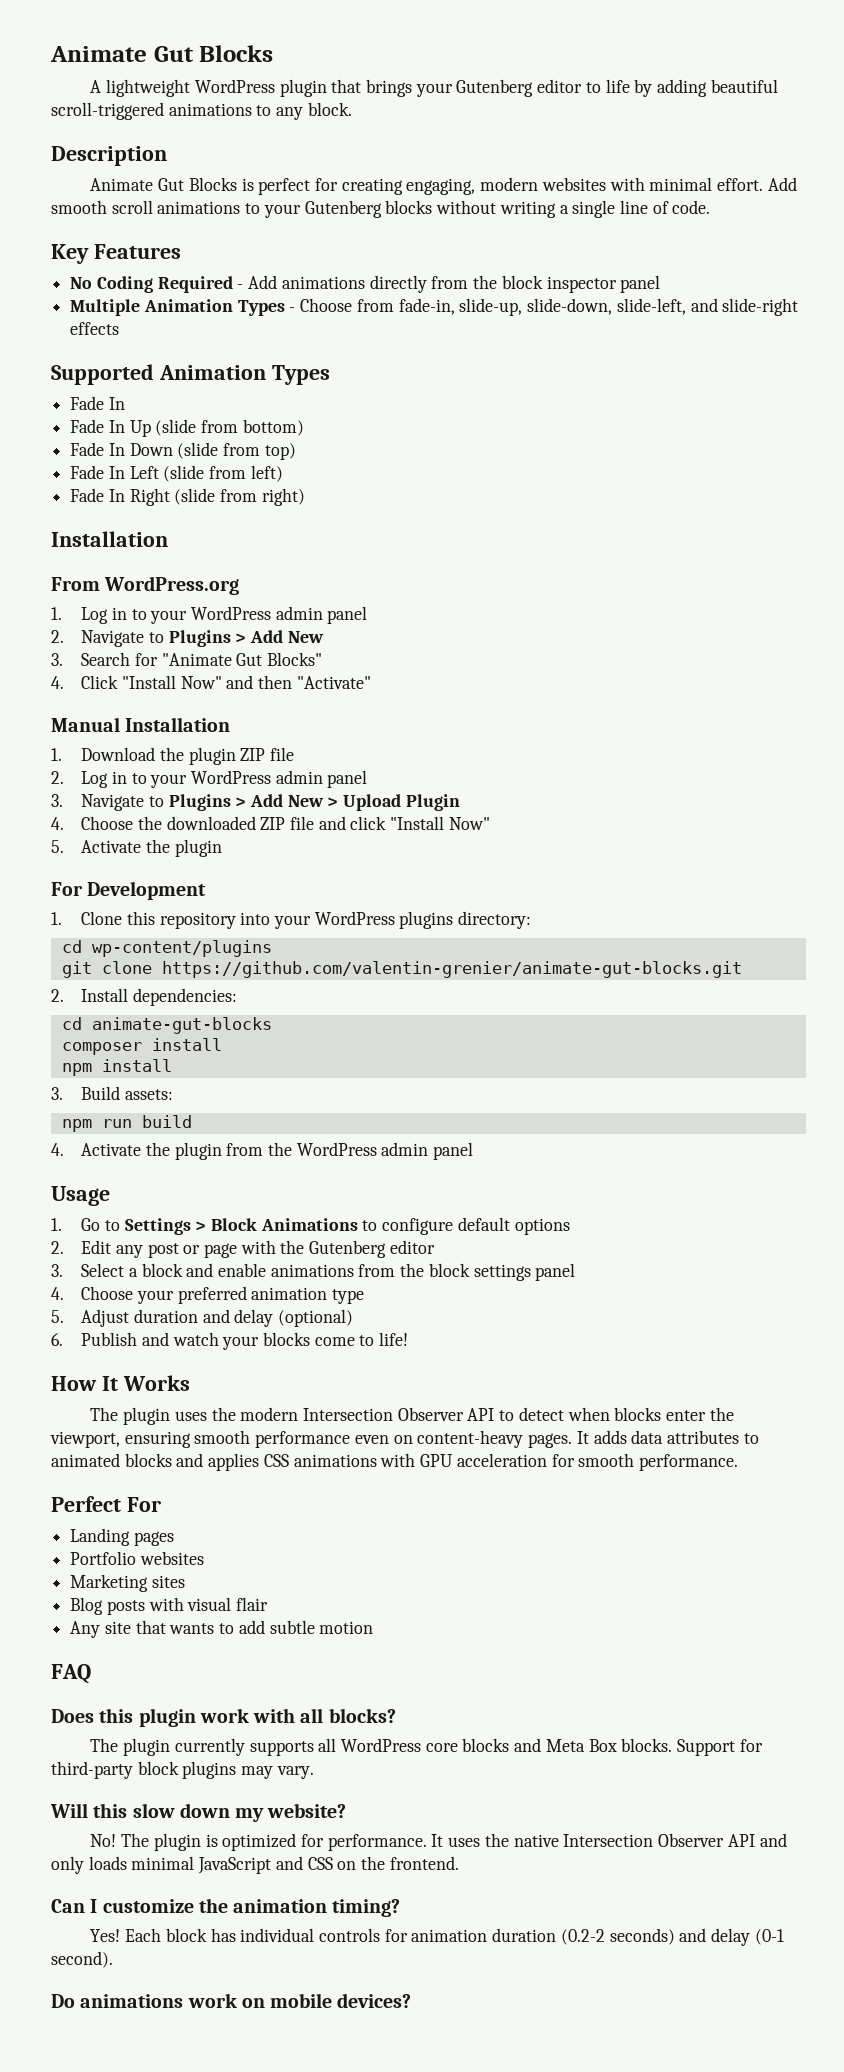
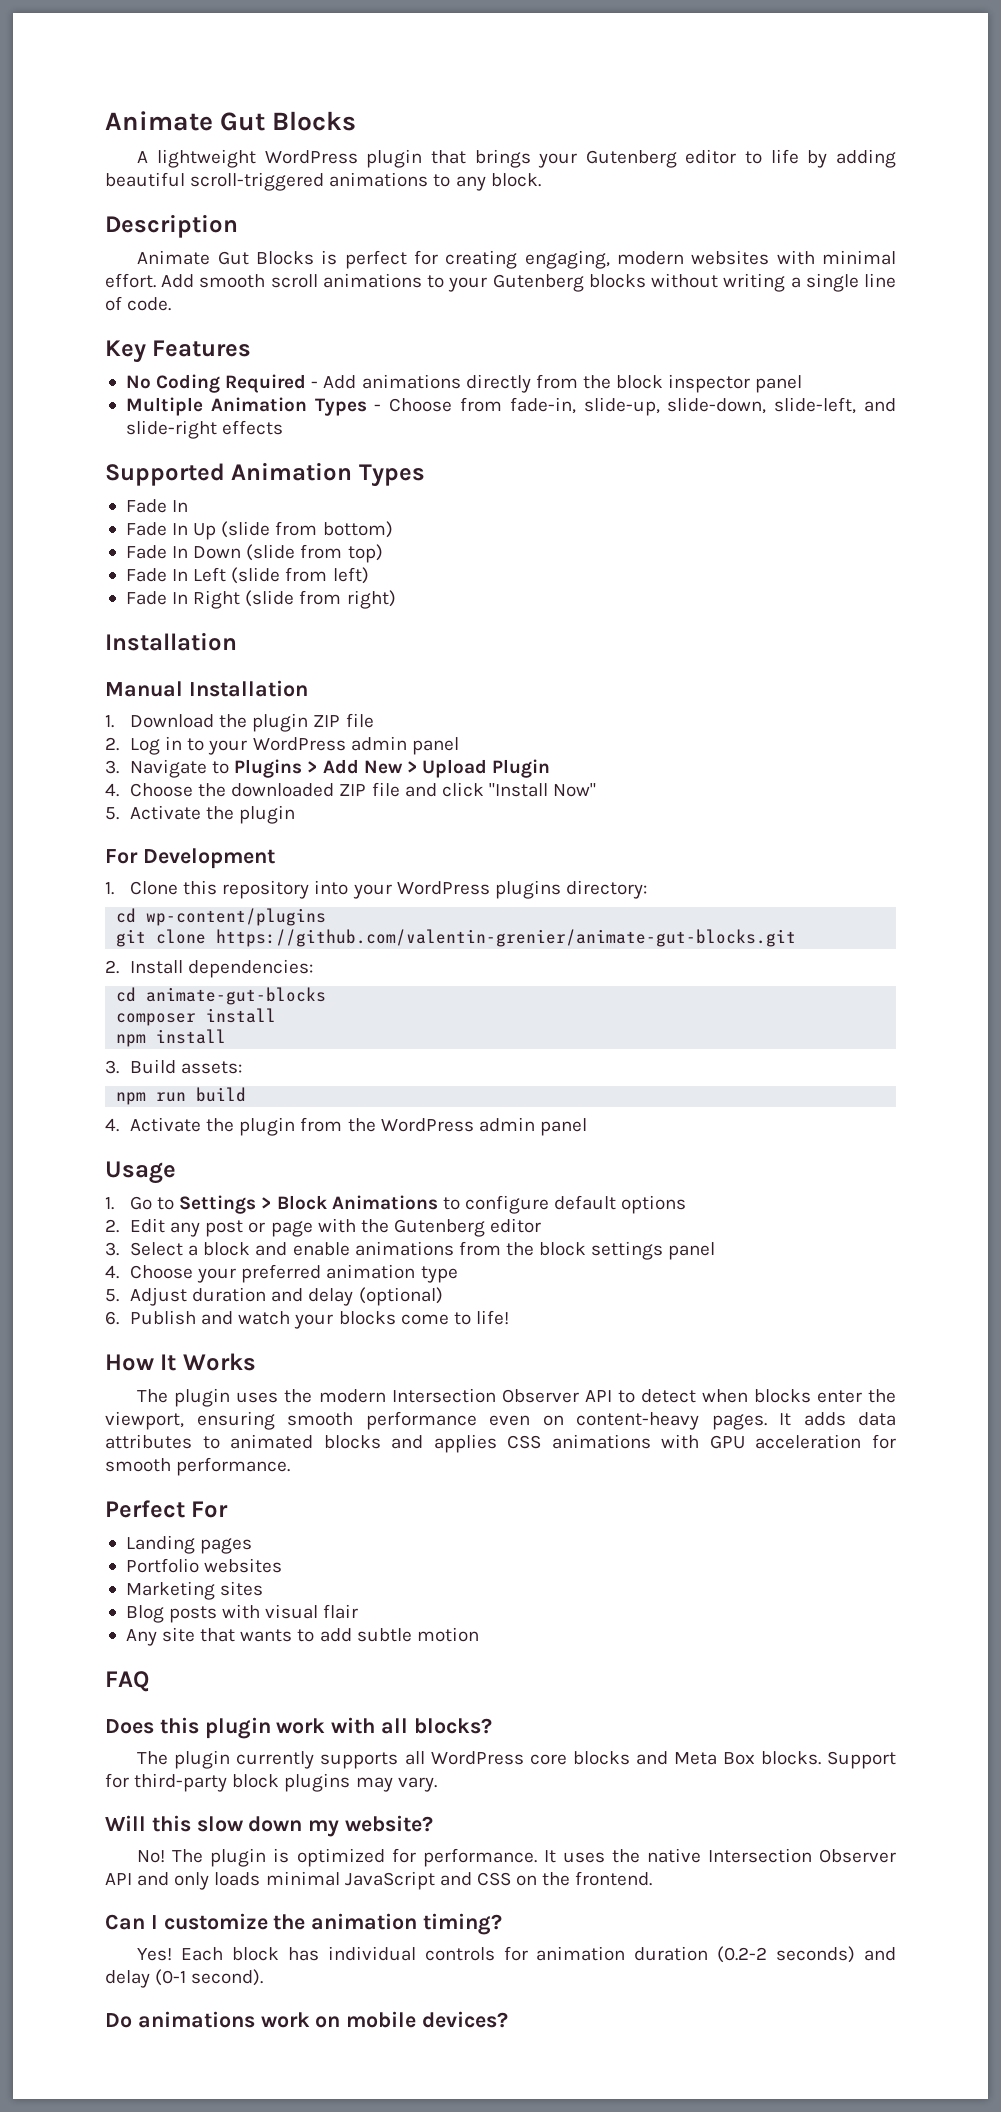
- From WordPress.org
- 1. Log in to your WordPress admin panel
- 2. Navigate to Plugins > Add New
- 3. Search for "Animate Gut Blocks"
- 4. Click "Install Now" and then "Activate"

